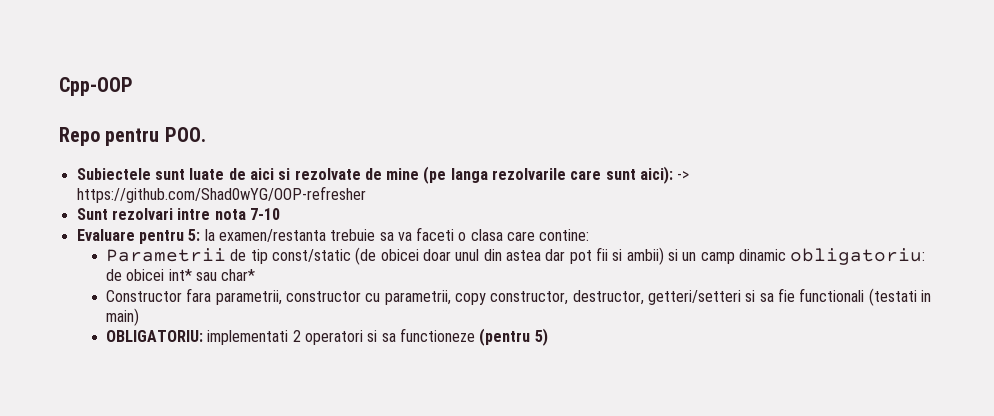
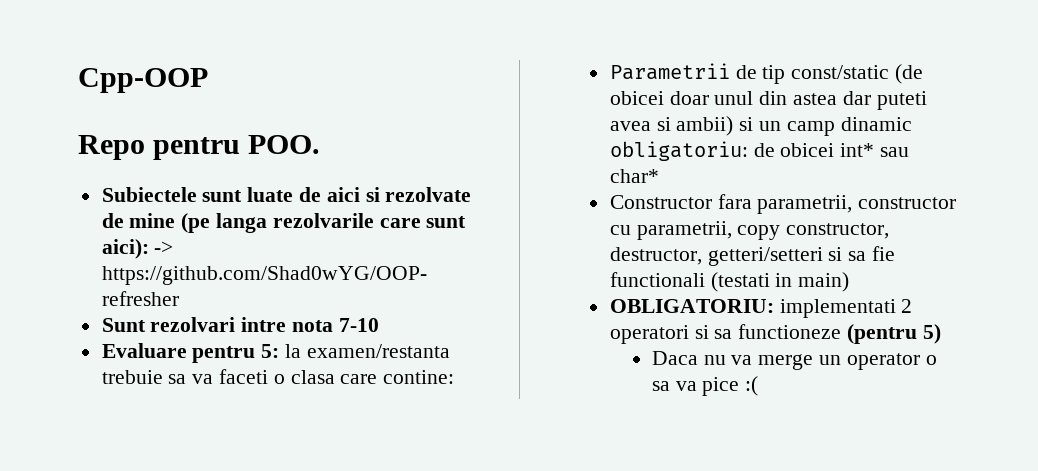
- Parametrii de tip const/static (de obicei doar unul din astea dar pot fii si ambii) si un camp dinamic obligatoriu: de obicei int* sau char*
+ Parametrii de tip const/static (de obicei doar unul din astea dar puteti avea si ambii) si un camp dinamic obligatoriu: de obicei int* sau char*
+ Daca nu va merge un operator o sa va pice :(

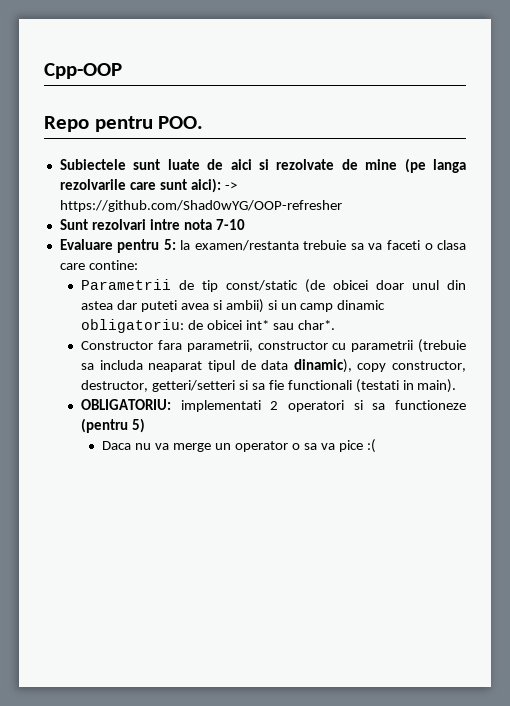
- Parametrii de tip const/static (de obicei doar unul din astea dar puteti avea si ambii) si un camp dinamic obligatoriu: de obicei int* sau char*
+ Parametrii de tip const/static (de obicei doar unul din astea dar puteti avea si ambii) si un camp dinamic obligatoriu: de obicei int* sau char*.
- Constructor fara parametrii, constructor cu parametrii, copy constructor, destructor, getteri/setteri si sa fie functionali (testati in main)
+ Constructor fara parametrii, constructor cu parametrii (trebuie sa includa neaparat tipul de data dinamic), copy constructor, destructor, getteri/setteri si sa fie functionali (testati in main).

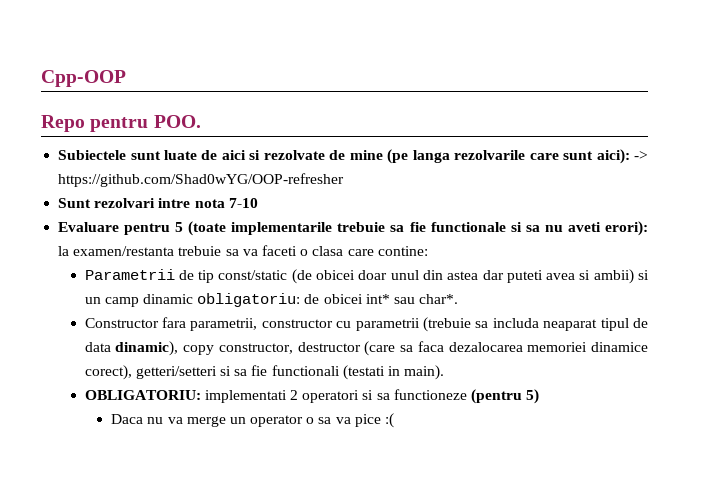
- Evaluare pentru 5: la examen/restanta trebuie sa va faceti o clasa care contine:
+ Evaluare pentru 5 (toate implementarile trebuie sa fie functionale si sa nu aveti erori): la examen/restanta trebuie sa va faceti o clasa care contine:
- Constructor fara parametrii, constructor cu parametrii (trebuie sa includa neaparat tipul de data dinamic), copy constructor, destructor, getteri/setteri si sa fie functionali (testati in main).
+ Constructor fara parametrii, constructor cu parametrii (trebuie sa includa neaparat tipul de data dinamic), copy constructor, destructor (care sa faca dezalocarea memoriei dinamice corect), getteri/setteri si sa fie functionali (testati in main).

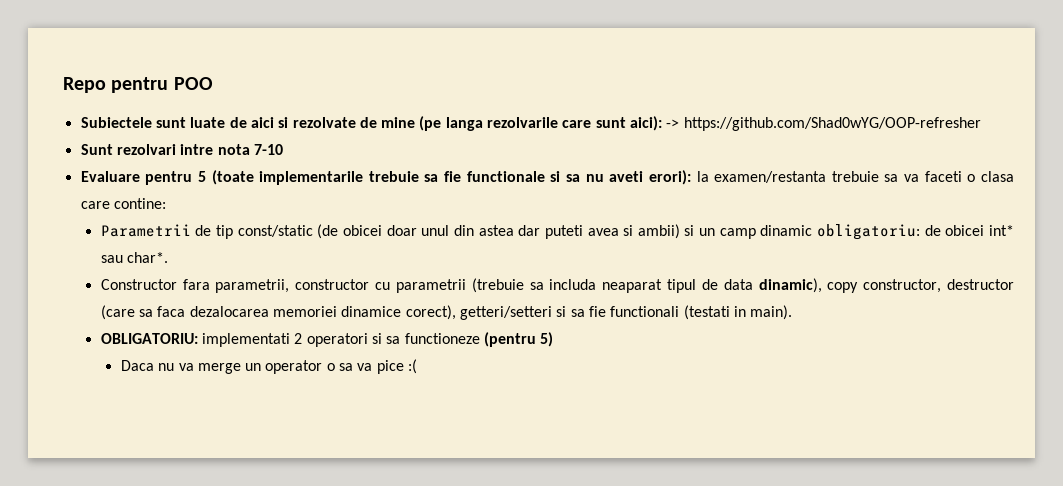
- Cpp-OOP
- Repo pentru POO.
+ Repo pentru POO

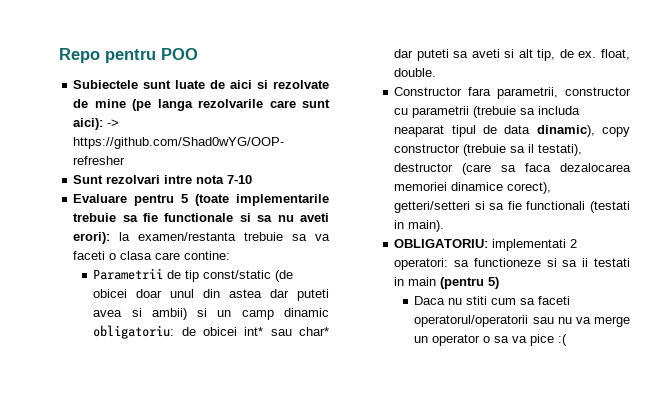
- Parametrii de tip const/static (de obicei doar unul din astea dar puteti avea si ambii) si un camp dinamic obligatoriu: de obicei int* sau char*.
+ Parametrii de tip const/static (de obicei doar unul din astea dar puteti avea si ambii) si un camp dinamic obligatoriu: de obicei int* sau char* dar puteti sa aveti si alt tip, de ex. float, double.
- Constructor fara parametrii, constructor cu parametrii (trebuie sa includa neaparat tipul de data dinamic), copy constructor, destructor (care sa faca dezalocarea memoriei dinamice corect), getteri/setteri si sa fie functionali (testati in main).
+ Constructor fara parametrii, constructor cu parametrii (trebuie sa includa neaparat tipul de data dinamic), copy constructor (trebuie sa il testati), destructor (care sa faca dezalocarea memoriei dinamice corect), getteri/setteri si sa fie functionali (testati in main).
- OBLIGATORIU: implementati 2 operatori si sa functioneze (pentru 5)
- Daca nu va merge un operator o sa va pice :(
+ OBLIGATORIU: implementati 2 operatori: sa functioneze si sa ii testati in main (pentru 5)
+ Daca nu stiti cum sa faceti operatorul/operatorii sau nu va merge un operator o sa va pice :(

